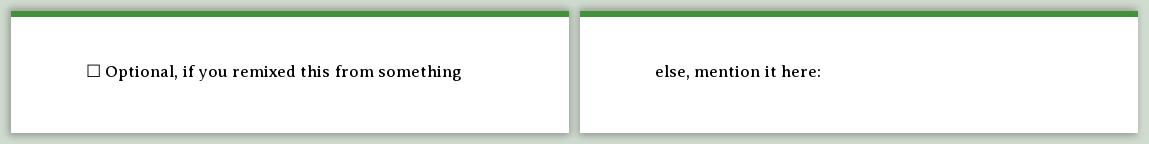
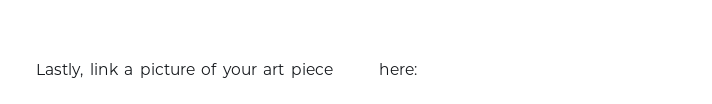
- ☐ Optional, if you remixed this from something else, mention it here:
+ Lastly, link a picture of your art piece here:

